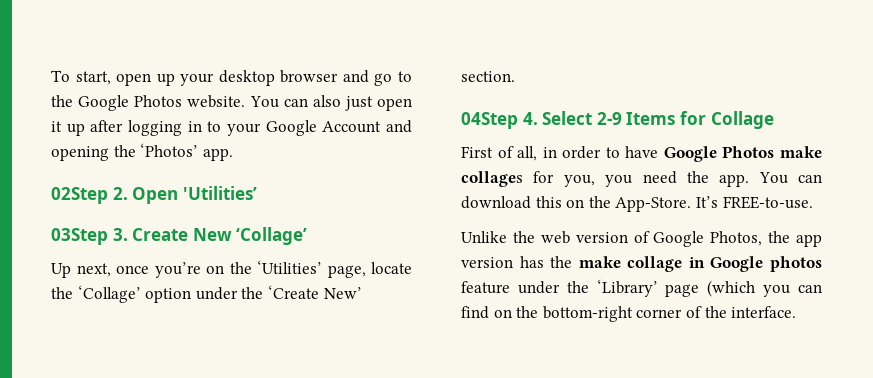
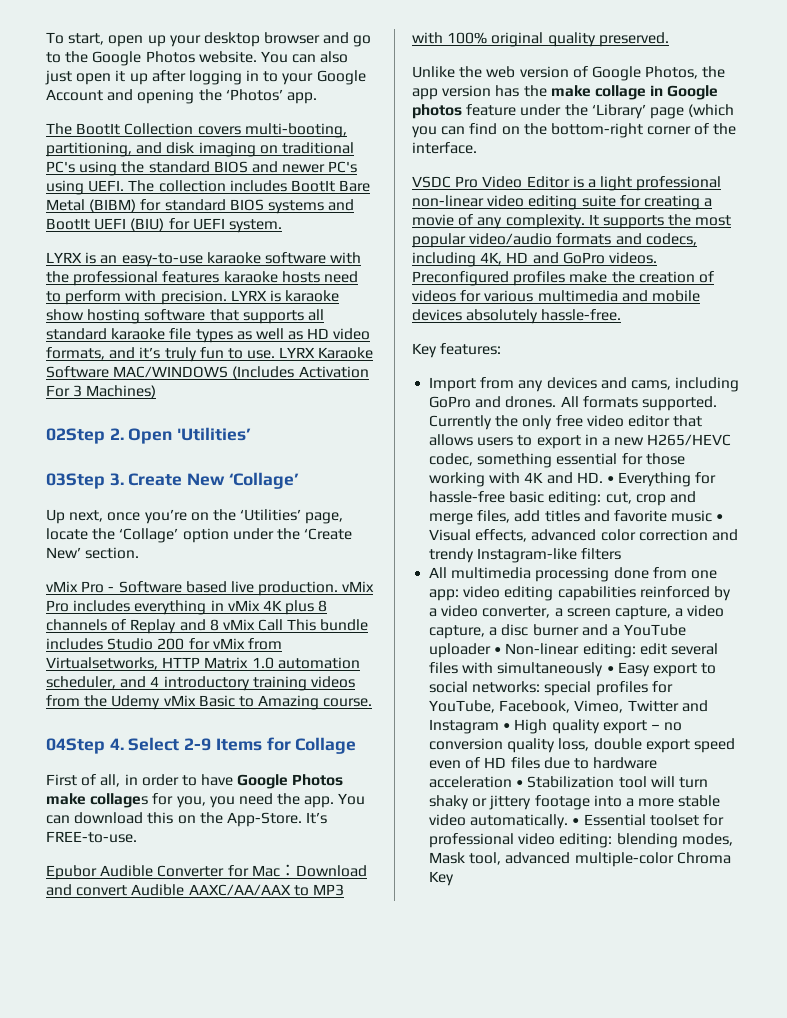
+ The BootIt Collection covers multi-booting, partitioning, and disk imaging on traditional PC's using the standard BIOS and newer PC's using UEFI. The collection includes BootIt Bare Metal (BIBM) for standard BIOS systems and BootIt UEFI (BIU) for UEFI system.
+ LYRX is an easy-to-use karaoke software with the professional features karaoke hosts need to perform with precision. LYRX is karaoke show hosting software that supports all standard karaoke file types as well as HD video formats, and it’s truly fun to use. LYRX Karaoke Software MAC/WINDOWS (Includes Activation For 3 Machines)
+ vMix Pro - Software based live production. vMix Pro includes everything in vMix 4K plus 8 channels of Replay and 8 vMix Call This bundle includes Studio 200 for vMix from Virtualsetworks, HTTP Matrix 1.0 automation scheduler, and 4 introductory training videos from the Udemy vMix Basic to Amazing course.
+ Epubor Audible Converter for Mac：Download and convert Audible AAXC/AA/AAX to MP3 with 100% original quality preserved.
+ VSDC Pro Video Editor is a light professional non-linear video editing suite for creating a movie of any complexity. It supports the most popular video/audio formats and codecs, including 4K, HD and GoPro videos. Preconfigured profiles make the creation of videos for various multimedia and mobile devices absolutely hassle-free.
+ Key features:
+ Import from any devices and cams, including GoPro and drones. All formats supported. Сurrently the only free video editor that allows users to export in a new H265/HEVC codec, something essential for those working with 4K and HD. • Everything for hassle-free basic editing: cut, crop and merge files, add titles and favorite music • Visual effects, advanced color correction and trendy Instagram-like filters
+ All multimedia processing done from one app: video editing capabilities reinforced by a video converter, a screen capture, a video capture, a disc burner and a YouTube uploader • Non-linear editing: edit several files with simultaneously • Easy export to social networks: special profiles for YouTube, Facebook, Vimeo, Twitter and Instagram • High quality export – no conversion quality loss, double export speed even of HD files due to hardware acceleration • Stabilization tool will turn shaky or jittery footage into a more stable video automatically. • Essential toolset for professional video editing: blending modes, Mask tool, advanced multiple-color Chroma Key

